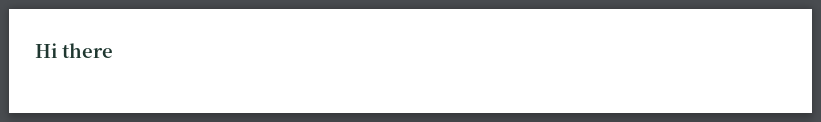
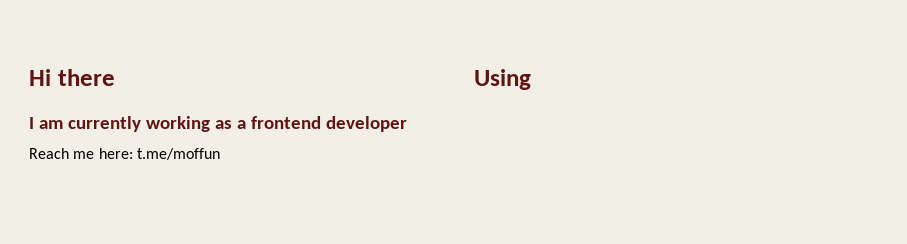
+ I am currently working as a frontend developer
+ Reach me here: t.me/moffun
+ Using

